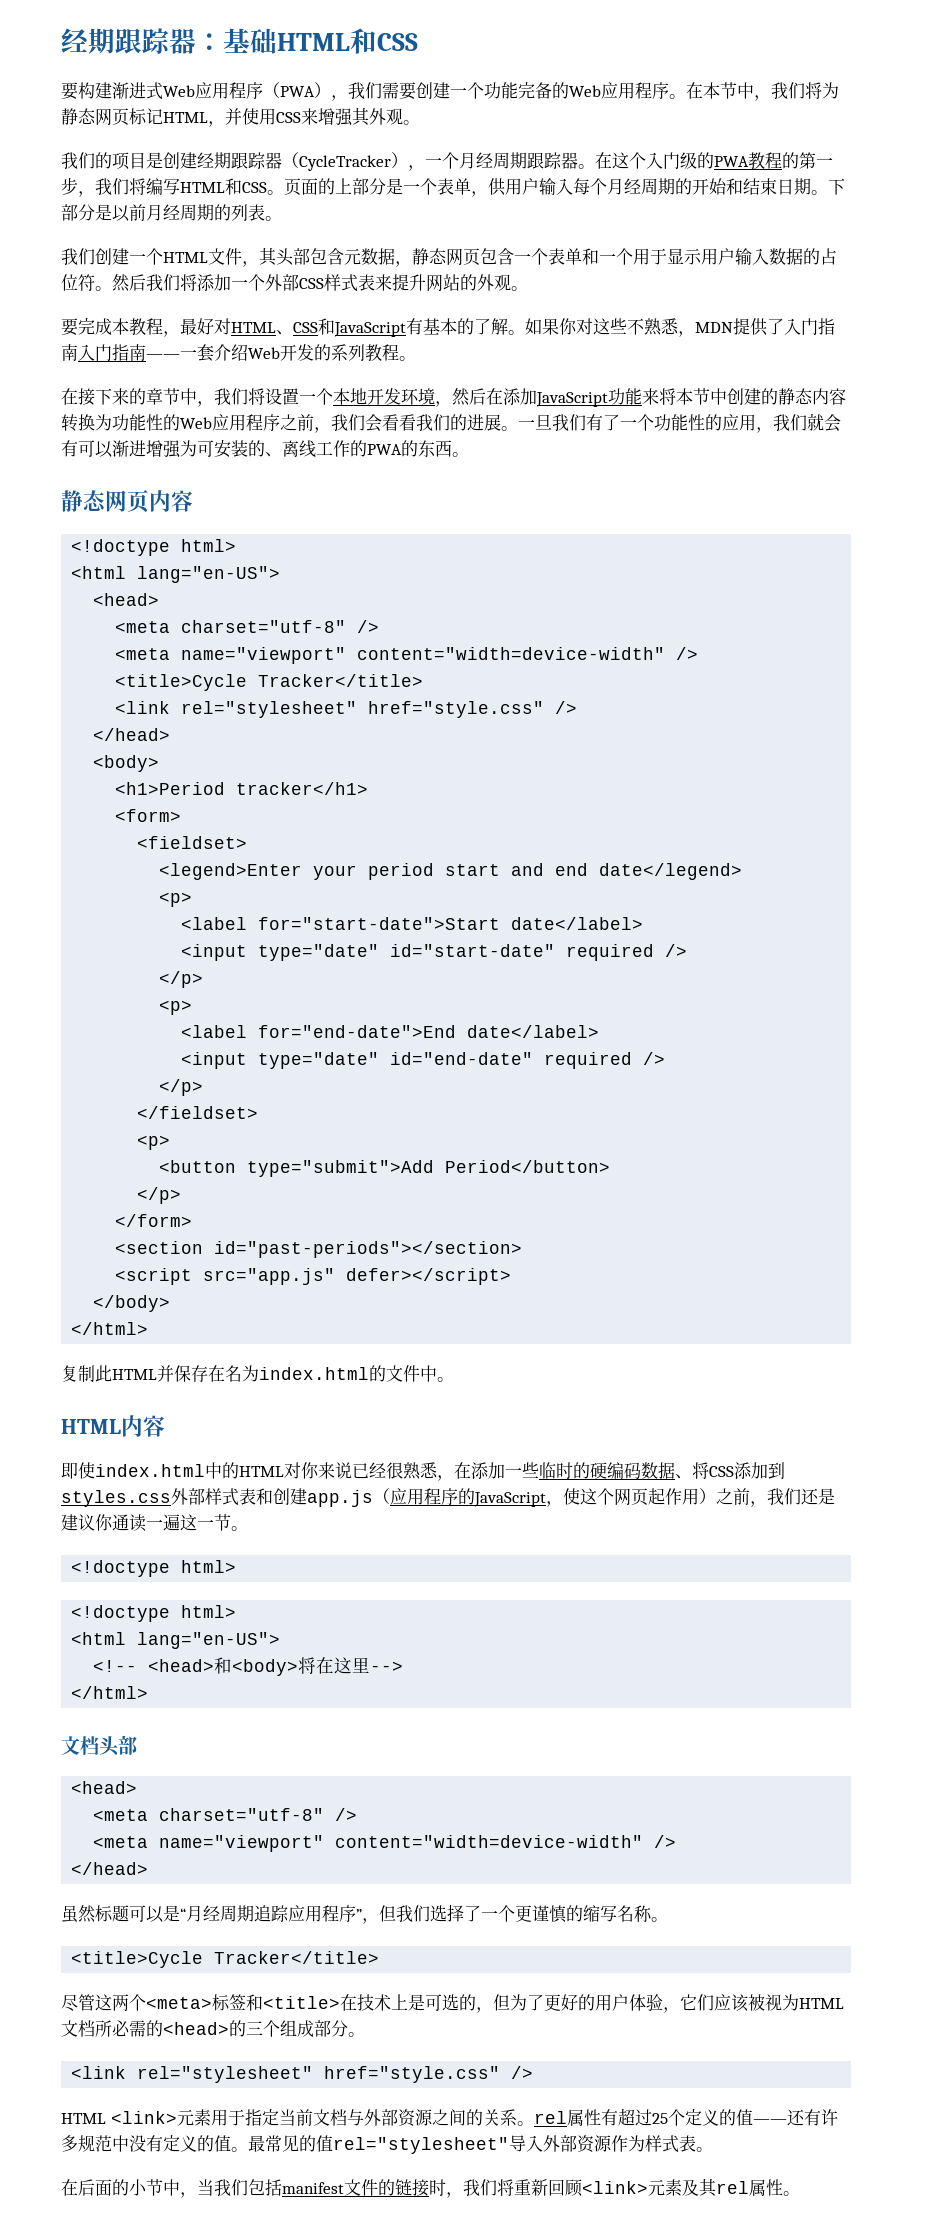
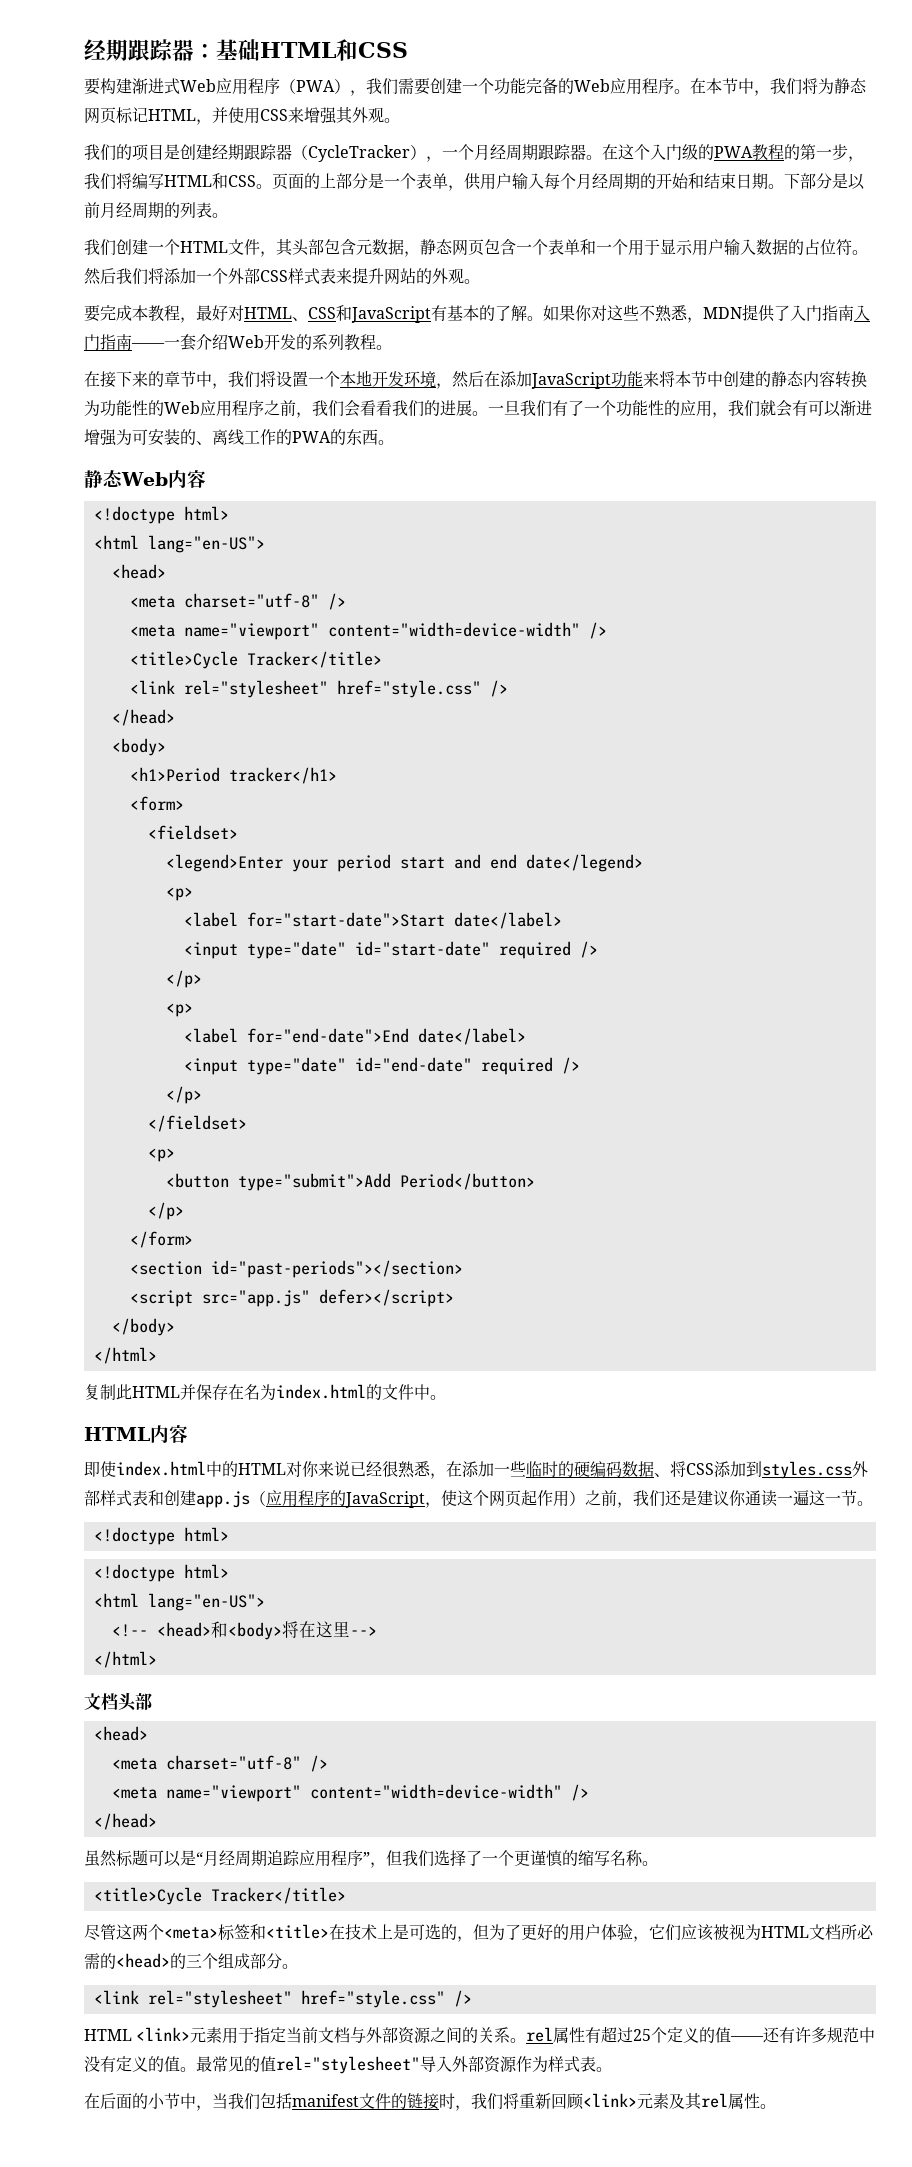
- 静态网页内容
+ 静态Web内容

